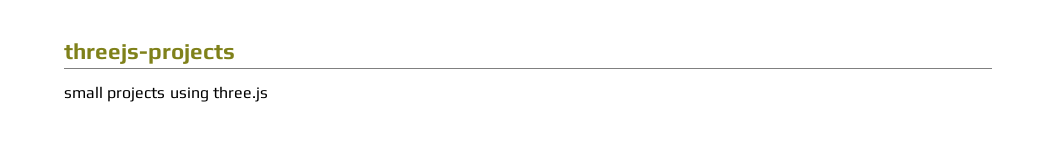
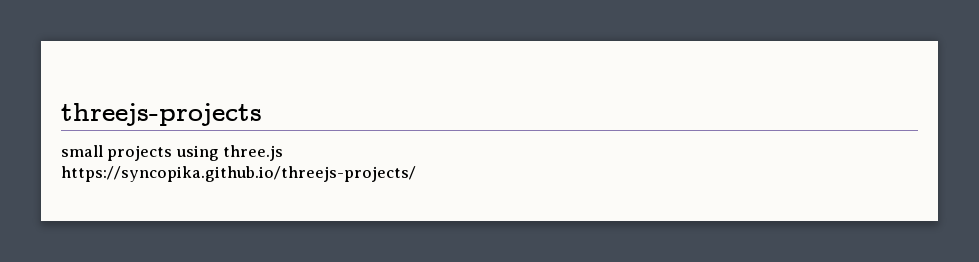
+ https://syncopika.github.io/threejs-projects/

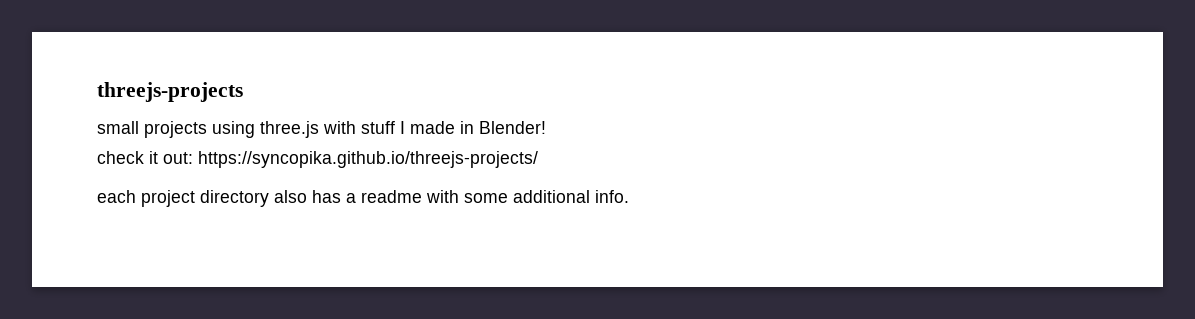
- small projects using three.js
- https://syncopika.github.io/threejs-projects/
+ small projects using three.js with stuff I made in Blender!
+ check it out: https://syncopika.github.io/threejs-projects/
+ each project directory also has a readme with some additional info.

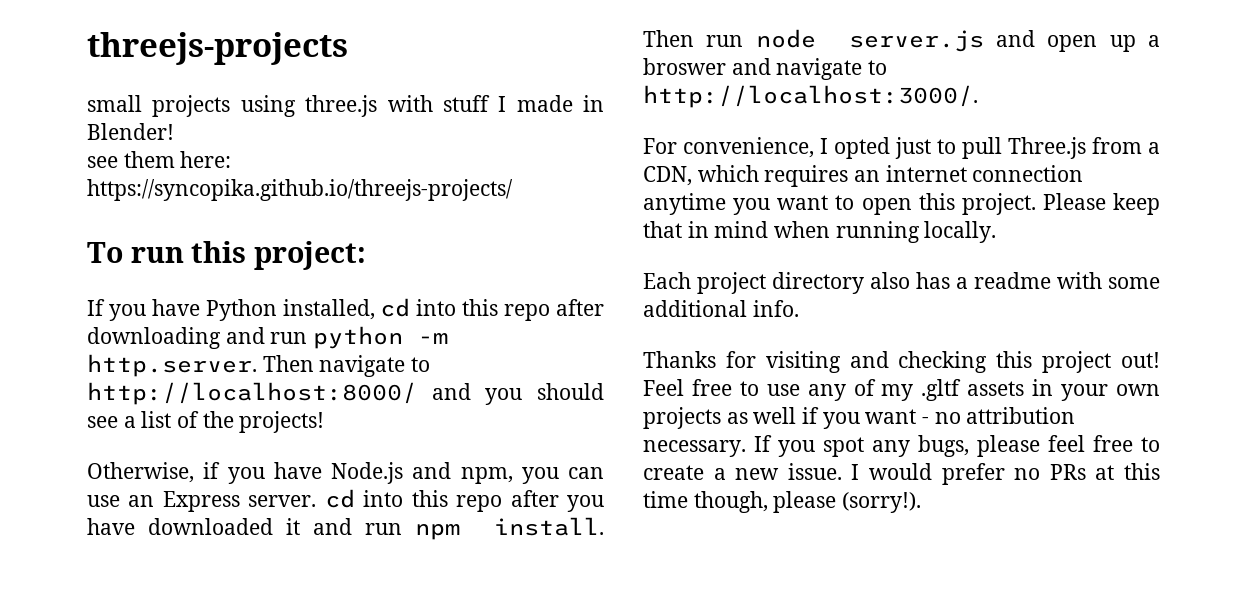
- check it out: https://syncopika.github.io/threejs-projects/
- each project directory also has a readme with some additional info.
+ see them here: https://syncopika.github.io/threejs-projects/
+ To run this project:
+ If you have Python installed, cd into this repo after downloading and run python -m http.server. Then navigate to http://localhost:8000/ and you should see a list of the projects!
+ Otherwise, if you have Node.js and npm, you can use an Express server. cd into this repo after you have downloaded it and run npm install. Then run node server.js and open up a broswer and navigate to http://localhost:3000/.
+ For convenience, I opted just to pull Three.js from a CDN, which requires an internet connection anytime you want to open this project. Please keep that in mind when running locally.
+ Each project directory also has a readme with some additional info.
+ Thanks for visiting and checking this project out! Feel free to use any of my .gltf assets in your own projects as well if you want - no attribution necessary. If you spot any bugs, please feel free to create a new issue. I would prefer no PRs at this time though, please (sorry!).

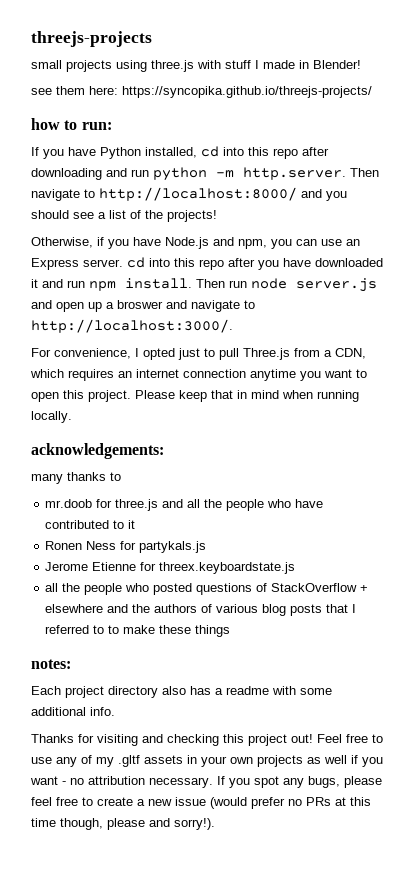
- To run this project:
+ how to run:
+ acknowledgements:
+ many thanks to
+ mr.doob for three.js and all the people who have contributed to it
+ Ronen Ness for partykals.js
+ Jerome Etienne for threex.keyboardstate.js
+ all the people who posted questions of StackOverflow + elsewhere and the authors of various blog posts that I referred to to make these things
+ notes:
- If you spot any bugs, please feel free to create a new issue. I would prefer no PRs at this time though, please (sorry!).
+ If you spot any bugs, please feel free to create a new issue (would prefer no PRs at this time though, please and sorry!).

